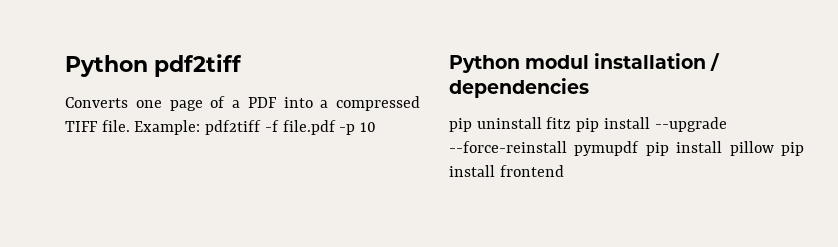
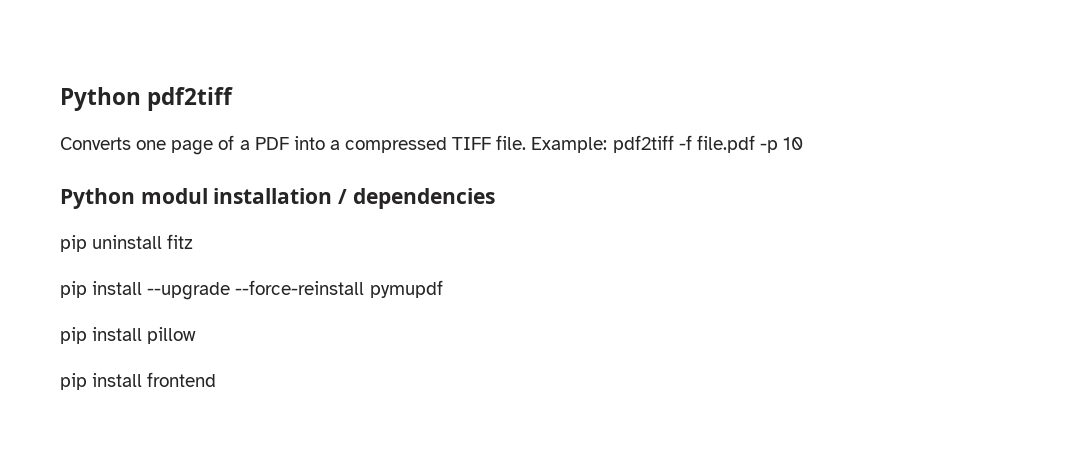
- pip uninstall fitz pip install --upgrade --force-reinstall pymupdf pip install pillow pip install frontend
+ pip uninstall fitz
+ pip install --upgrade --force-reinstall pymupdf
+ pip install pillow
+ pip install frontend

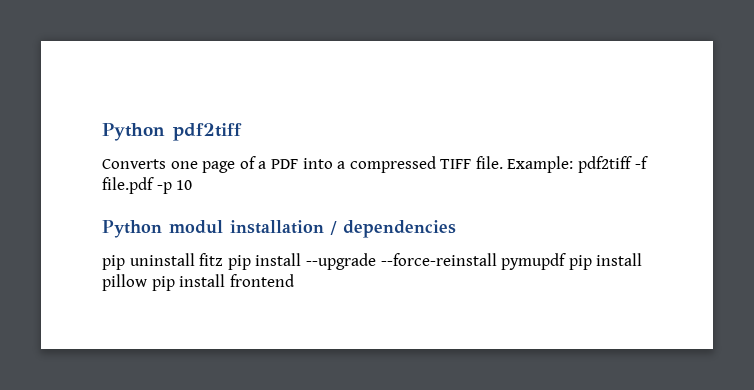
- pip uninstall fitz
- pip install --upgrade --force-reinstall pymupdf
- pip install pillow
- pip install frontend
+ pip uninstall fitz pip install --upgrade --force-reinstall pymupdf pip install pillow pip install frontend

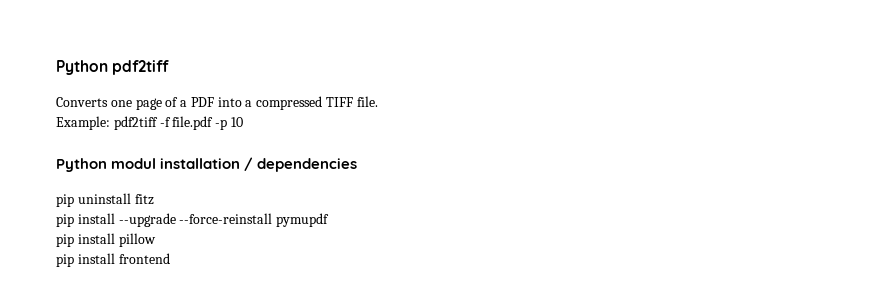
- Converts one page of a PDF into a compressed TIFF file. Example: pdf2tiff -f file.pdf -p 10
+ Converts one page of a PDF into a compressed TIFF file.
+ Example: pdf2tiff -f file.pdf -p 10
- pip uninstall fitz pip install --upgrade --force-reinstall pymupdf pip install pillow pip install frontend
+ pip uninstall fitz
+ pip install --upgrade --force-reinstall pymupdf
+ pip install pillow
+ pip install frontend

